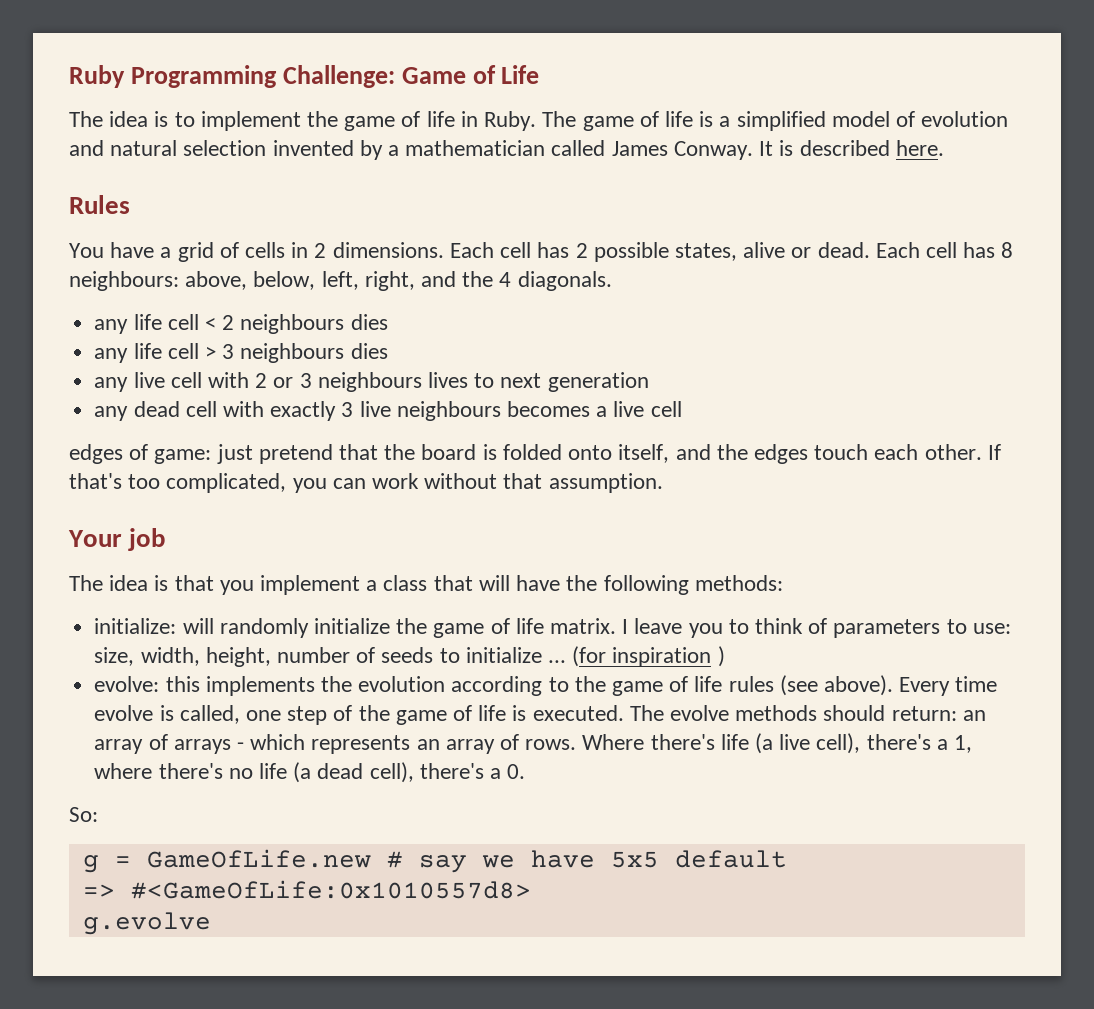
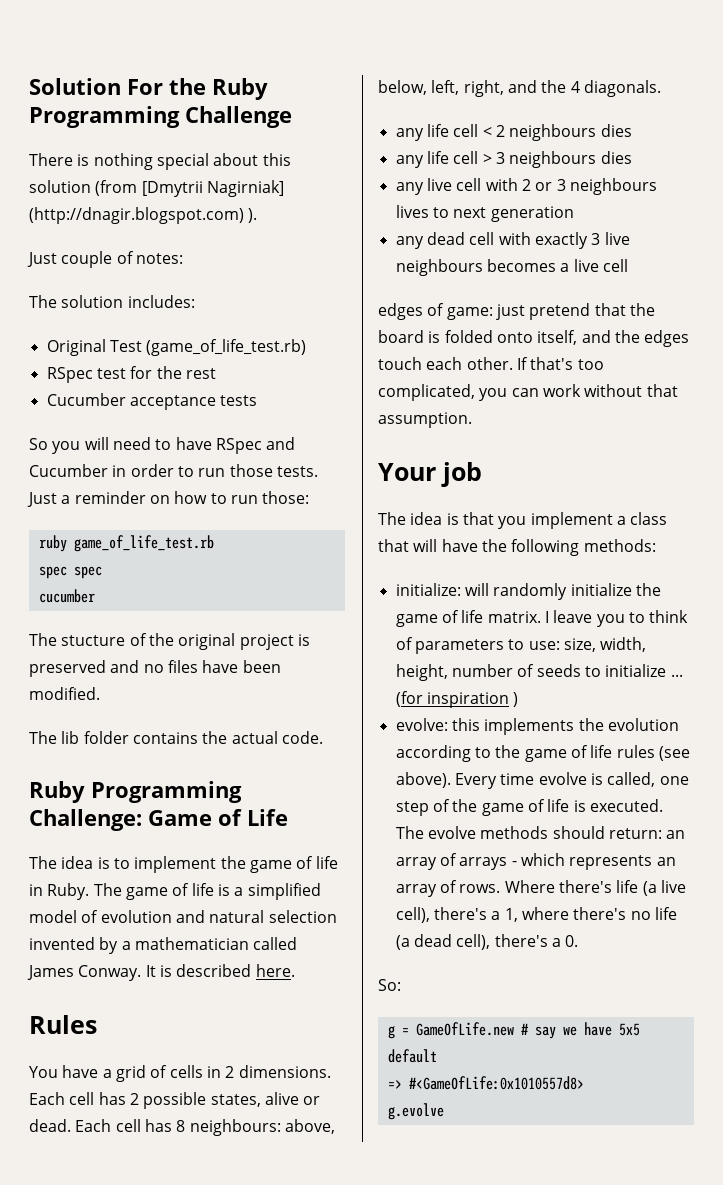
+ Solution For the Ruby Programming Challenge
+ There is nothing special about this solution (from [Dmytrii Nagirniak] (http://dnagir.blogspot.com) ).
+ Just couple of notes:
+ The solution includes:
+ Original Test (game_of_life_test.rb)
+ RSpec test for the rest
+ Cucumber acceptance tests
+ So you will need to have RSpec and Cucumber in order to run those tests. Just a reminder on how to run those:
+ ruby game_of_life_test.rb
+ spec spec
+ cucumber
+ The stucture of the original project is preserved and no files have been modified.
+ The lib folder contains the actual code.

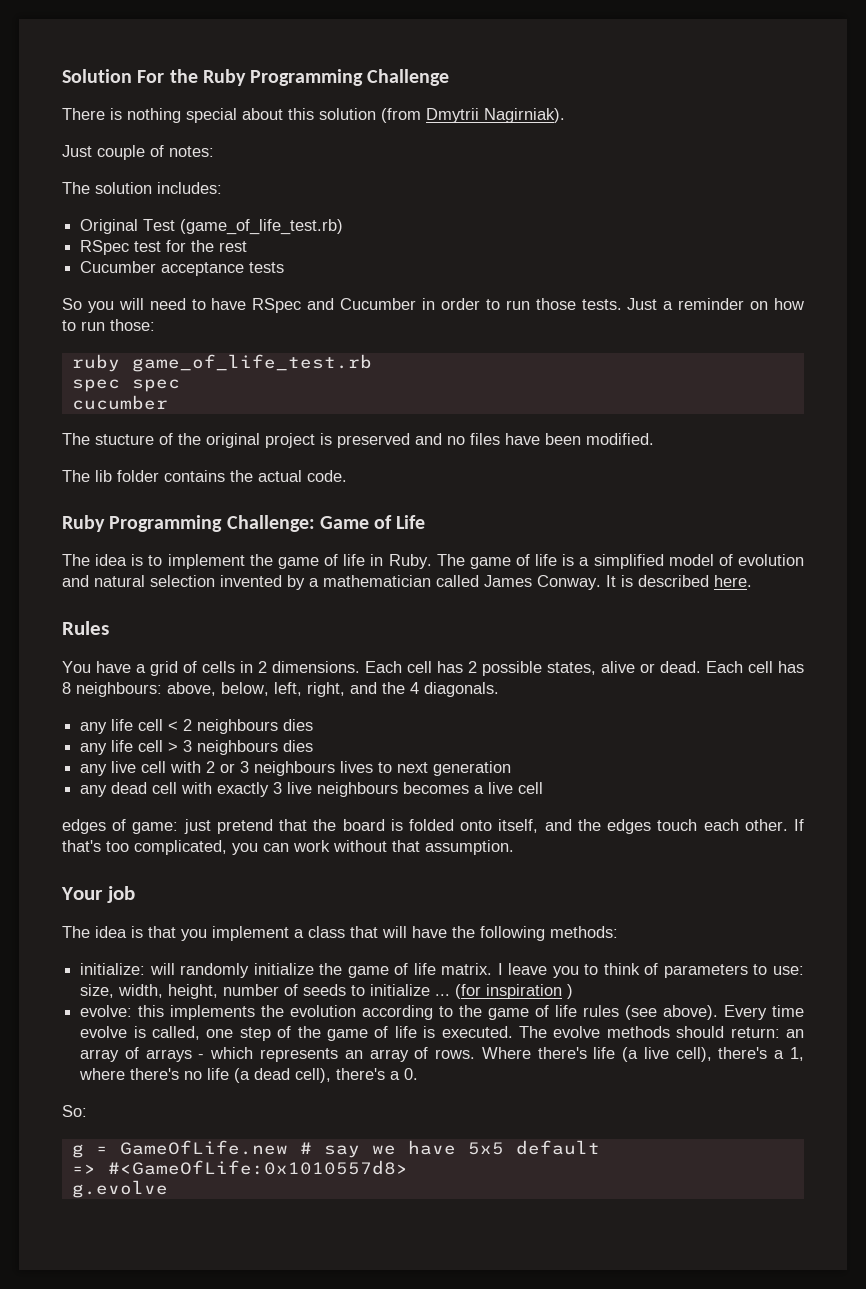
- There is nothing special about this solution (from [Dmytrii Nagirniak] (http://dnagir.blogspot.com) ).
+ There is nothing special about this solution (from Dmytrii Nagirniak).

